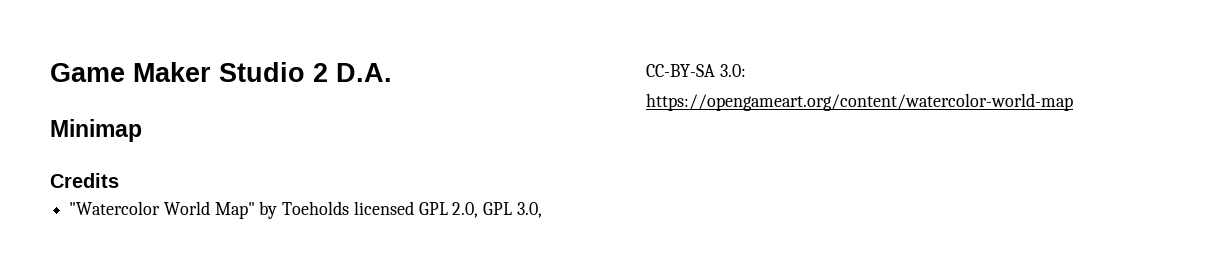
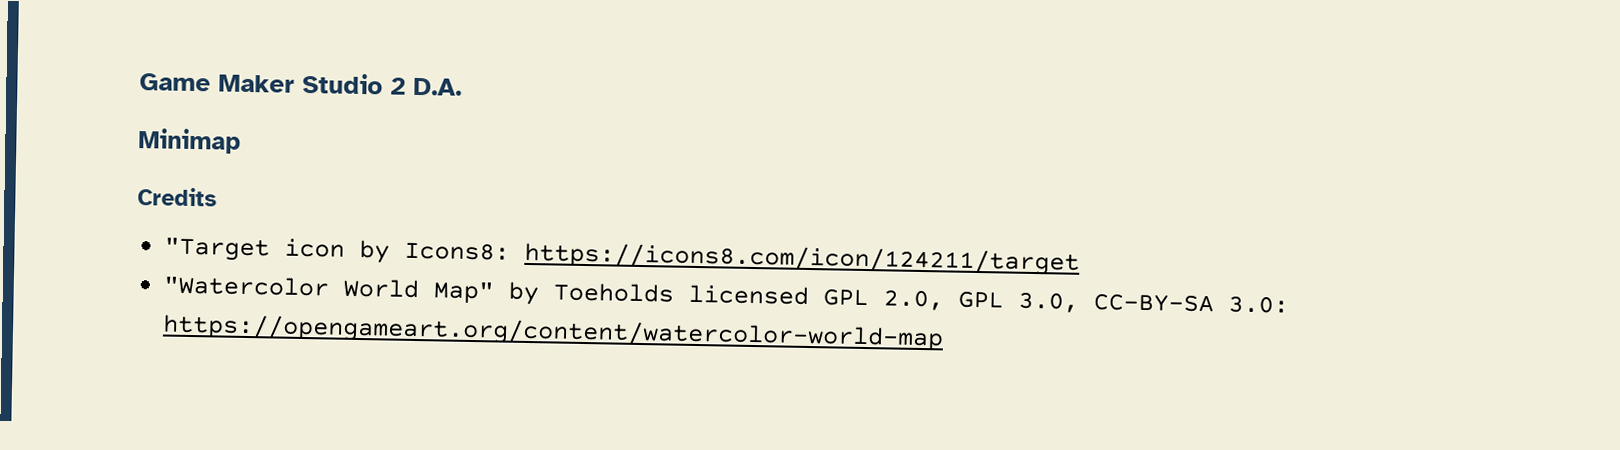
+ "Target icon by Icons8: https://icons8.com/icon/124211/target

